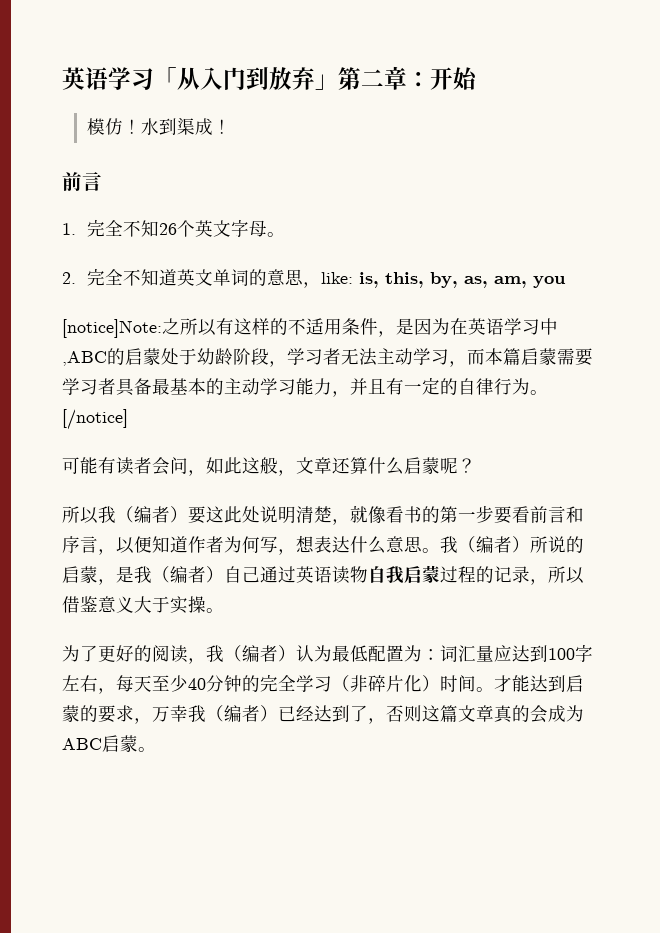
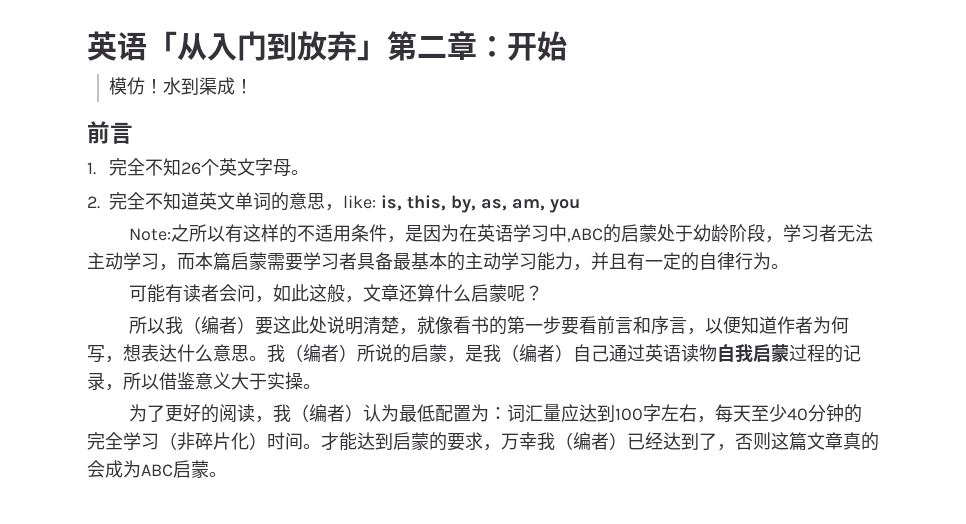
- 英语学习「从入门到放弃」第二章：开始
+ 英语「从入门到放弃」第二章：开始
- [notice]Note:之所以有这样的不适用条件，是因为在英语学习中,ABC的启蒙处于幼龄阶段，学习者无法主动学习，而本篇启蒙需要学习者具备最基本的主动学习能力，并且有一定的自律行为。[/notice]
+ Note:之所以有这样的不适用条件，是因为在英语学习中,ABC的启蒙处于幼龄阶段，学习者无法主动学习，而本篇启蒙需要学习者具备最基本的主动学习能力，并且有一定的自律行为。

